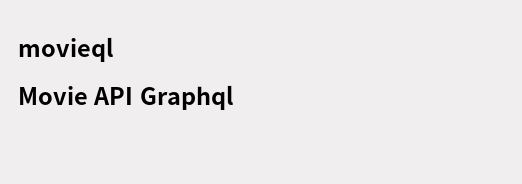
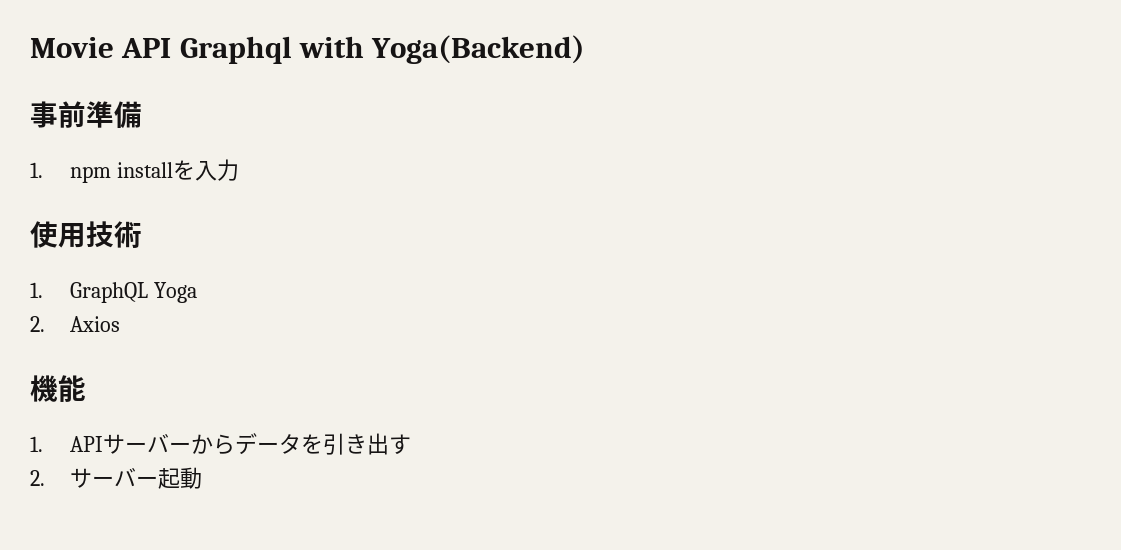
- movieql
- Movie API Graphql
+ Movie API Graphql with Yoga(Backend)
+ 事前準備
+ 1. npm installを入力
+ 使用技術
+ 1. GraphQL Yoga
+ 2. Axios
+ 機能
+ 1. APIサーバーからデータを引き出す
+ 2.サーバー起動

